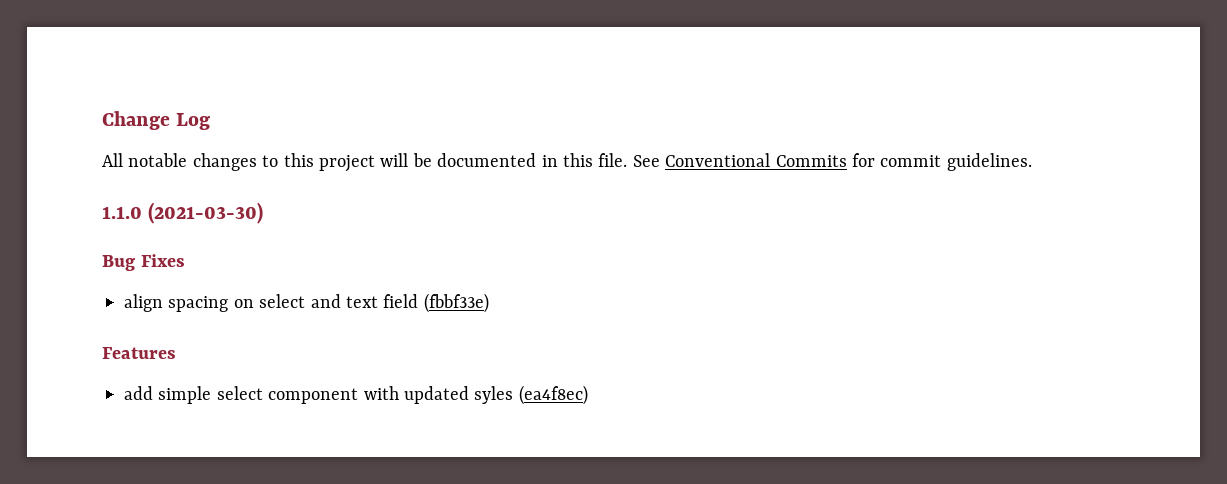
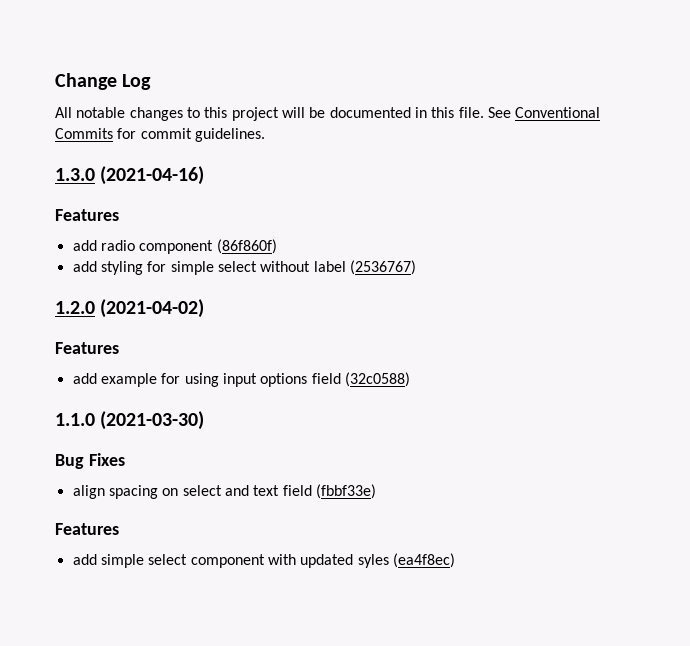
+ 1.3.0 (2021-04-16)
+ Features
+ add radio component (86f860f)
+ add styling for simple select without label (2536767)
+ 1.2.0 (2021-04-02)
+ Features
+ add example for using input options field (32c0588)

